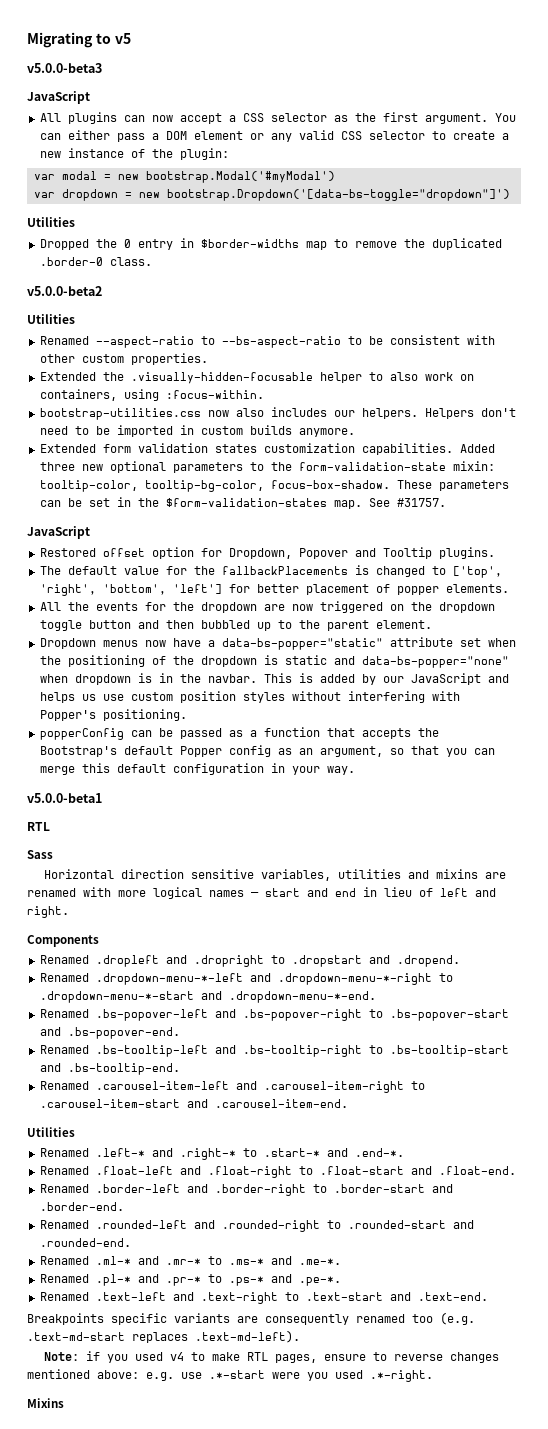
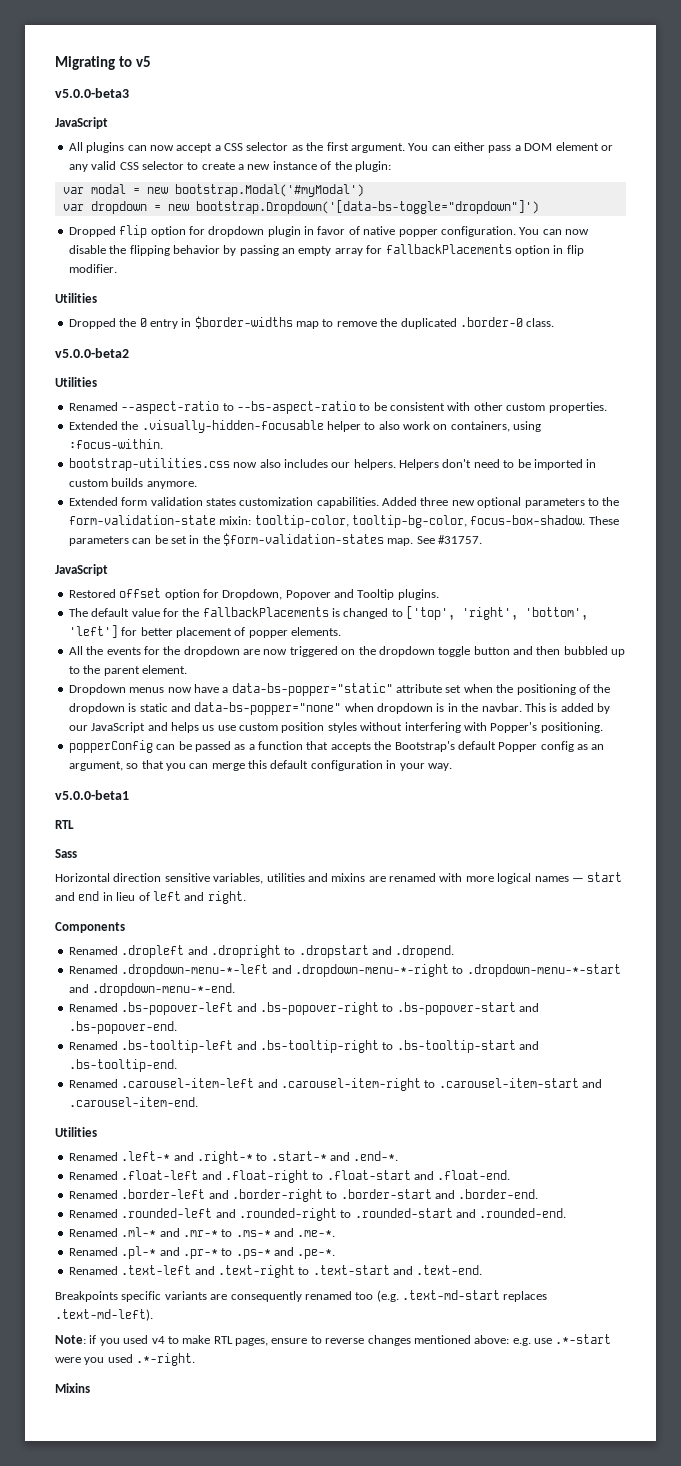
+ Dropped flip option for dropdown plugin in favor of native popper configuration. You can now disable the flipping behavior by passing an empty array for fallbackPlacements option in flip modifier.

